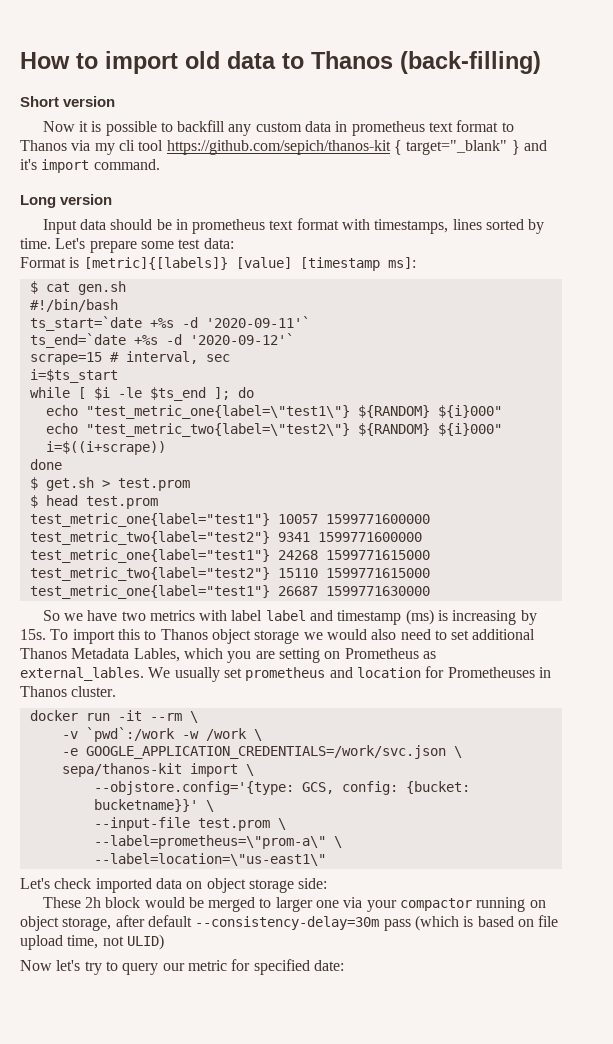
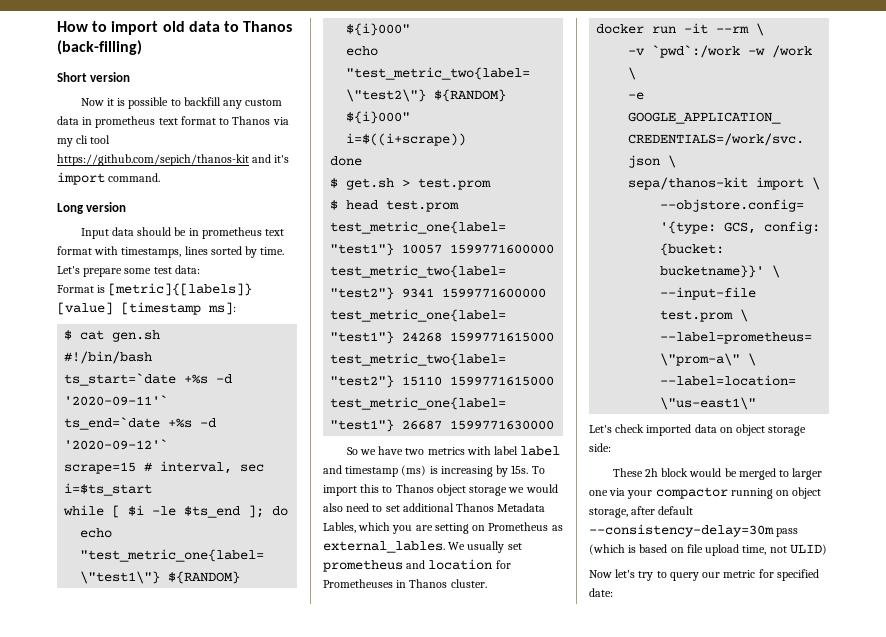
- Now it is possible to backfill any custom data in prometheus text format to Thanos via my cli tool https://github.com/sepich/thanos-kit { target="_blank" } and it's import command.
+ Now it is possible to backfill any custom data in prometheus text format to Thanos via my cli tool https://github.com/sepich/thanos-kit and it's import command.

